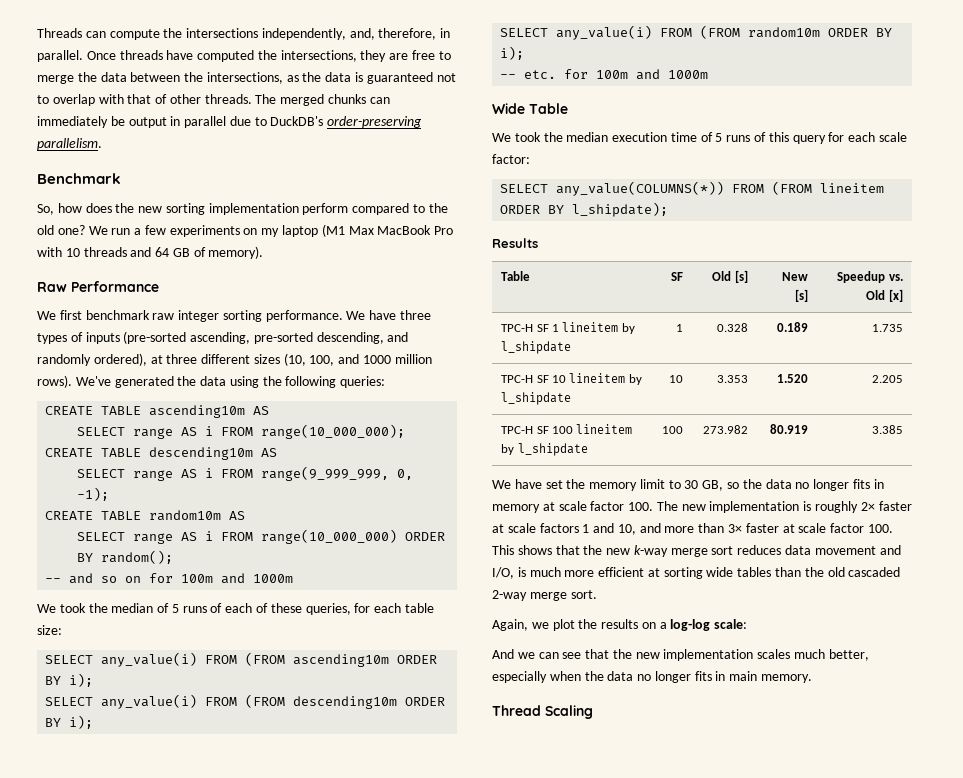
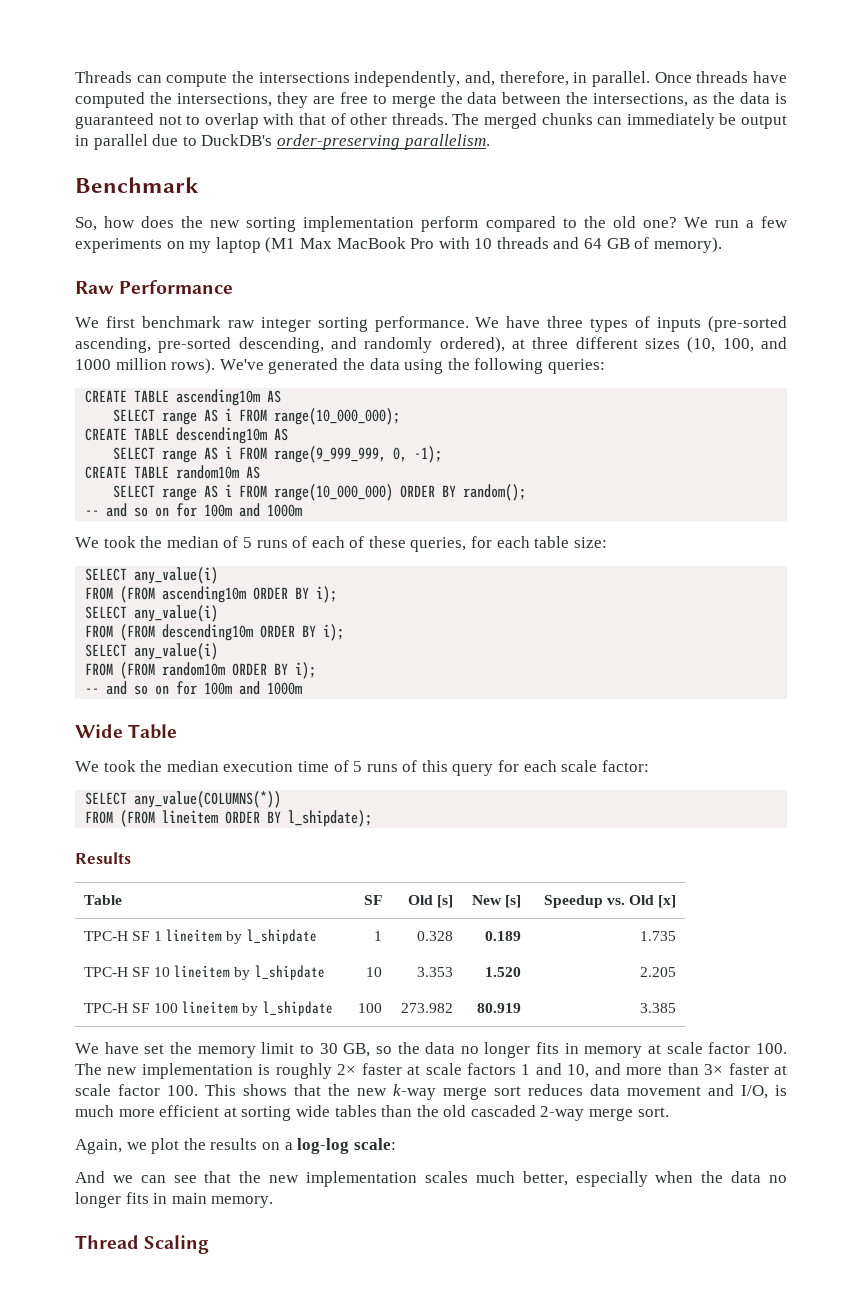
  We took the median of 5 runs of each of these queries, for each table size:
- SELECT any_value(i) FROM (FROM ascending10m ORDER BY i);
- SELECT any_value(i) FROM (FROM descending10m ORDER BY i);
- SELECT any_value(i) FROM (FROM random10m ORDER BY i);
- -- etc. for 100m and 1000m
+ SELECT any_value(i)
+ FROM (FROM ascending10m ORDER BY i);
+ SELECT any_value(i)
+ FROM (FROM descending10m ORDER BY i);
+ SELECT any_value(i)
+ FROM (FROM random10m ORDER BY i);
+ -- and so on for 100m and 1000m
- SELECT any_value(COLUMNS(*)) FROM (FROM lineitem ORDER BY l_shipdate);
+ SELECT any_value(COLUMNS(*))
+ FROM (FROM lineitem ORDER BY l_shipdate);

